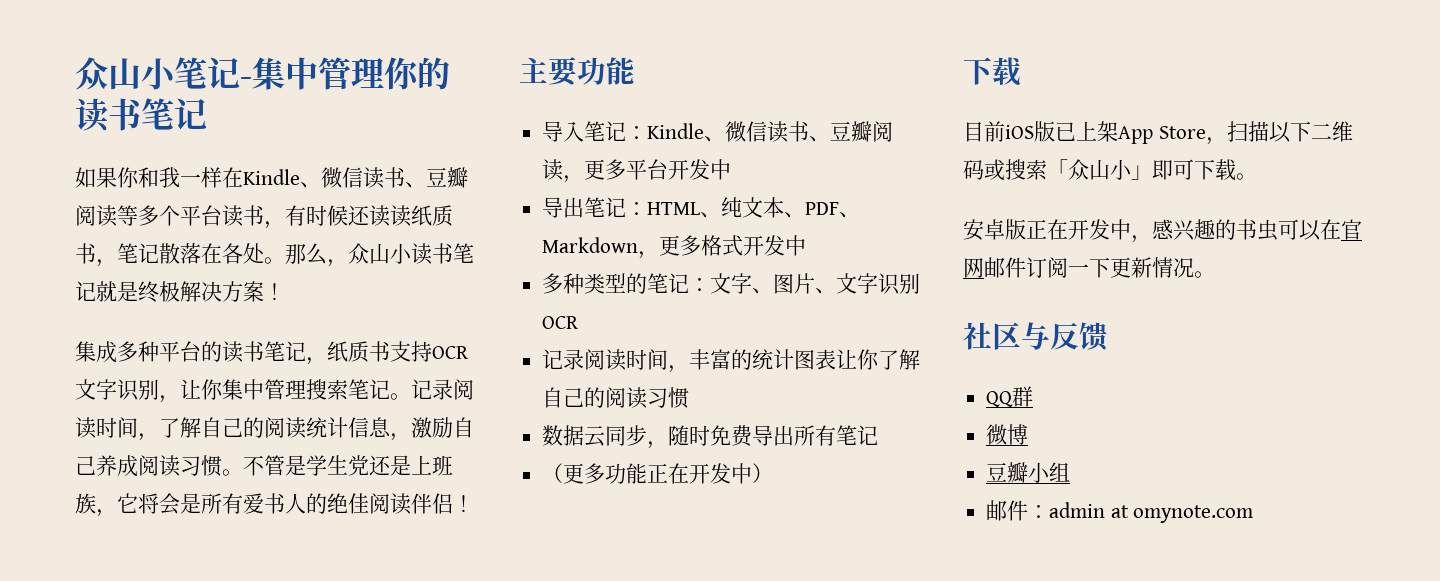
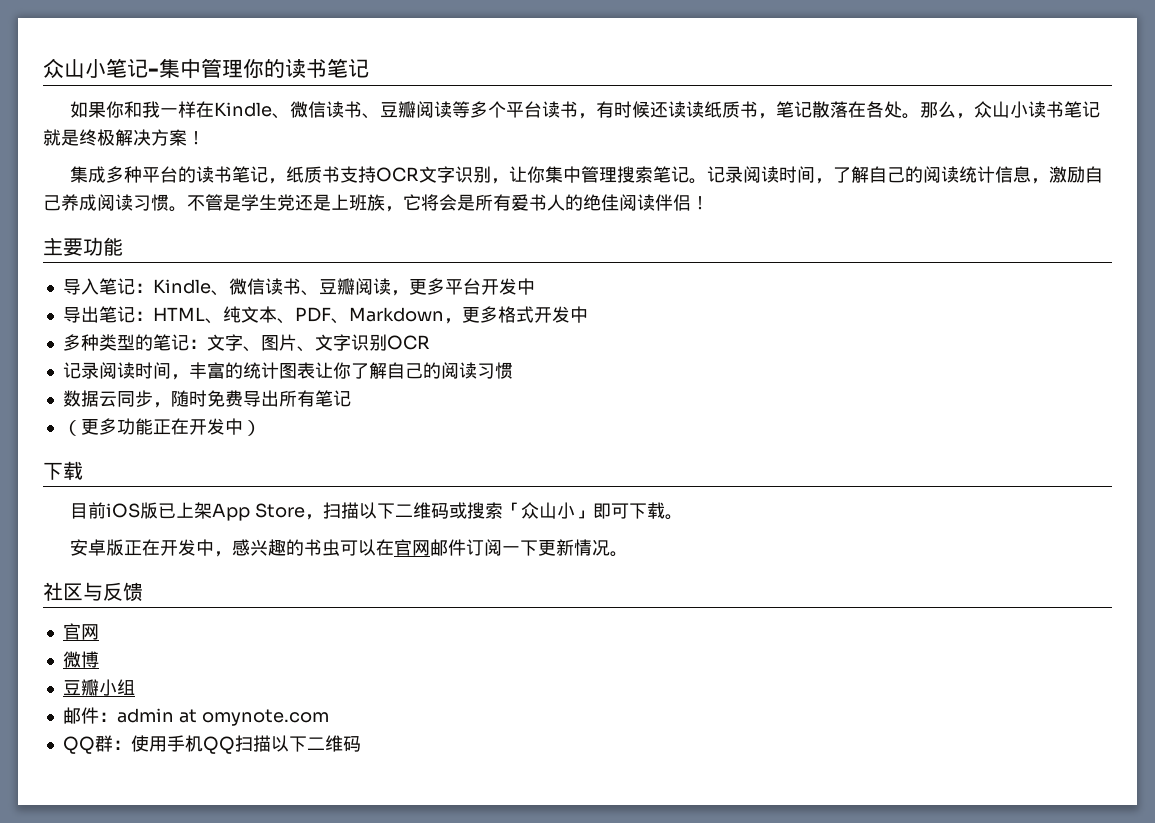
  社区与反馈
- QQ群
+ 官网
+ QQ群：使用手机QQ扫描以下二维码

